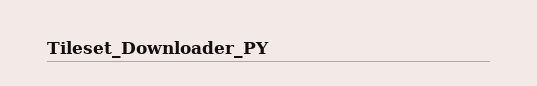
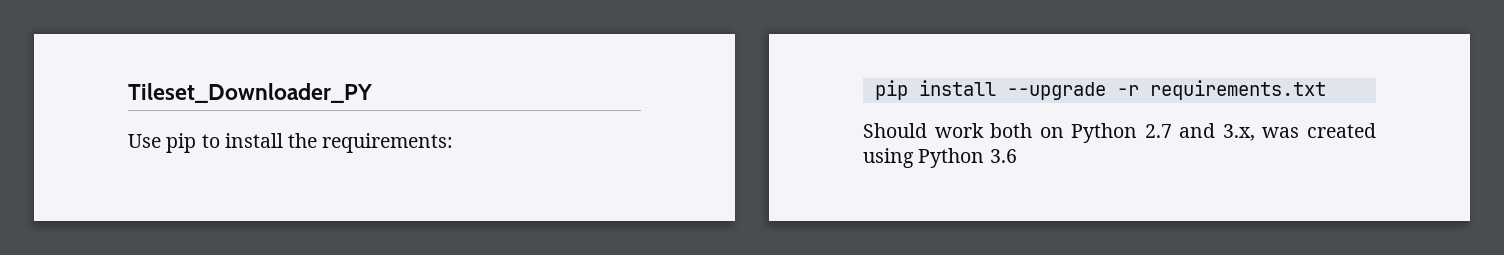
+ Use pip to install the requirements:
+ pip install --upgrade -r requirements.txt
+ Should work both on Python 2.7 and 3.x, was created using Python 3.6

